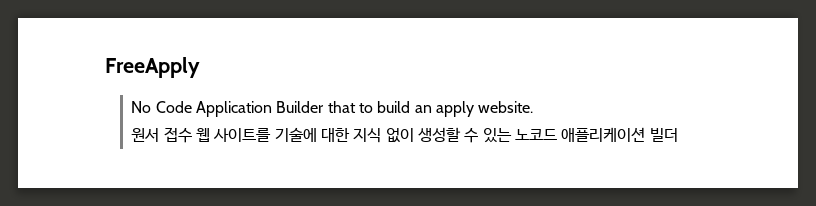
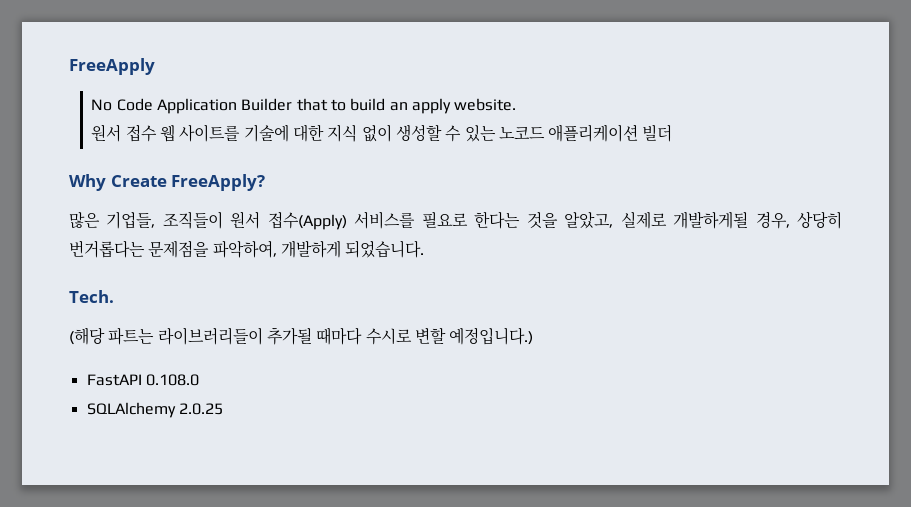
+ Why Create FreeApply?
+ 많은 기업들, 조직들이 원서 접수(Apply) 서비스를 필요로 한다는 것을 알았고, 실제로 개발하게될 경우, 상당히 번거롭다는 문제점을 파악하여, 개발하게 되었습니다.
+ Tech.
+ (해당 파트는 라이브러리들이 추가될 때마다 수시로 변할 예정입니다.)
+ FastAPI 0.108.0
+ SQLAlchemy 2.0.25

